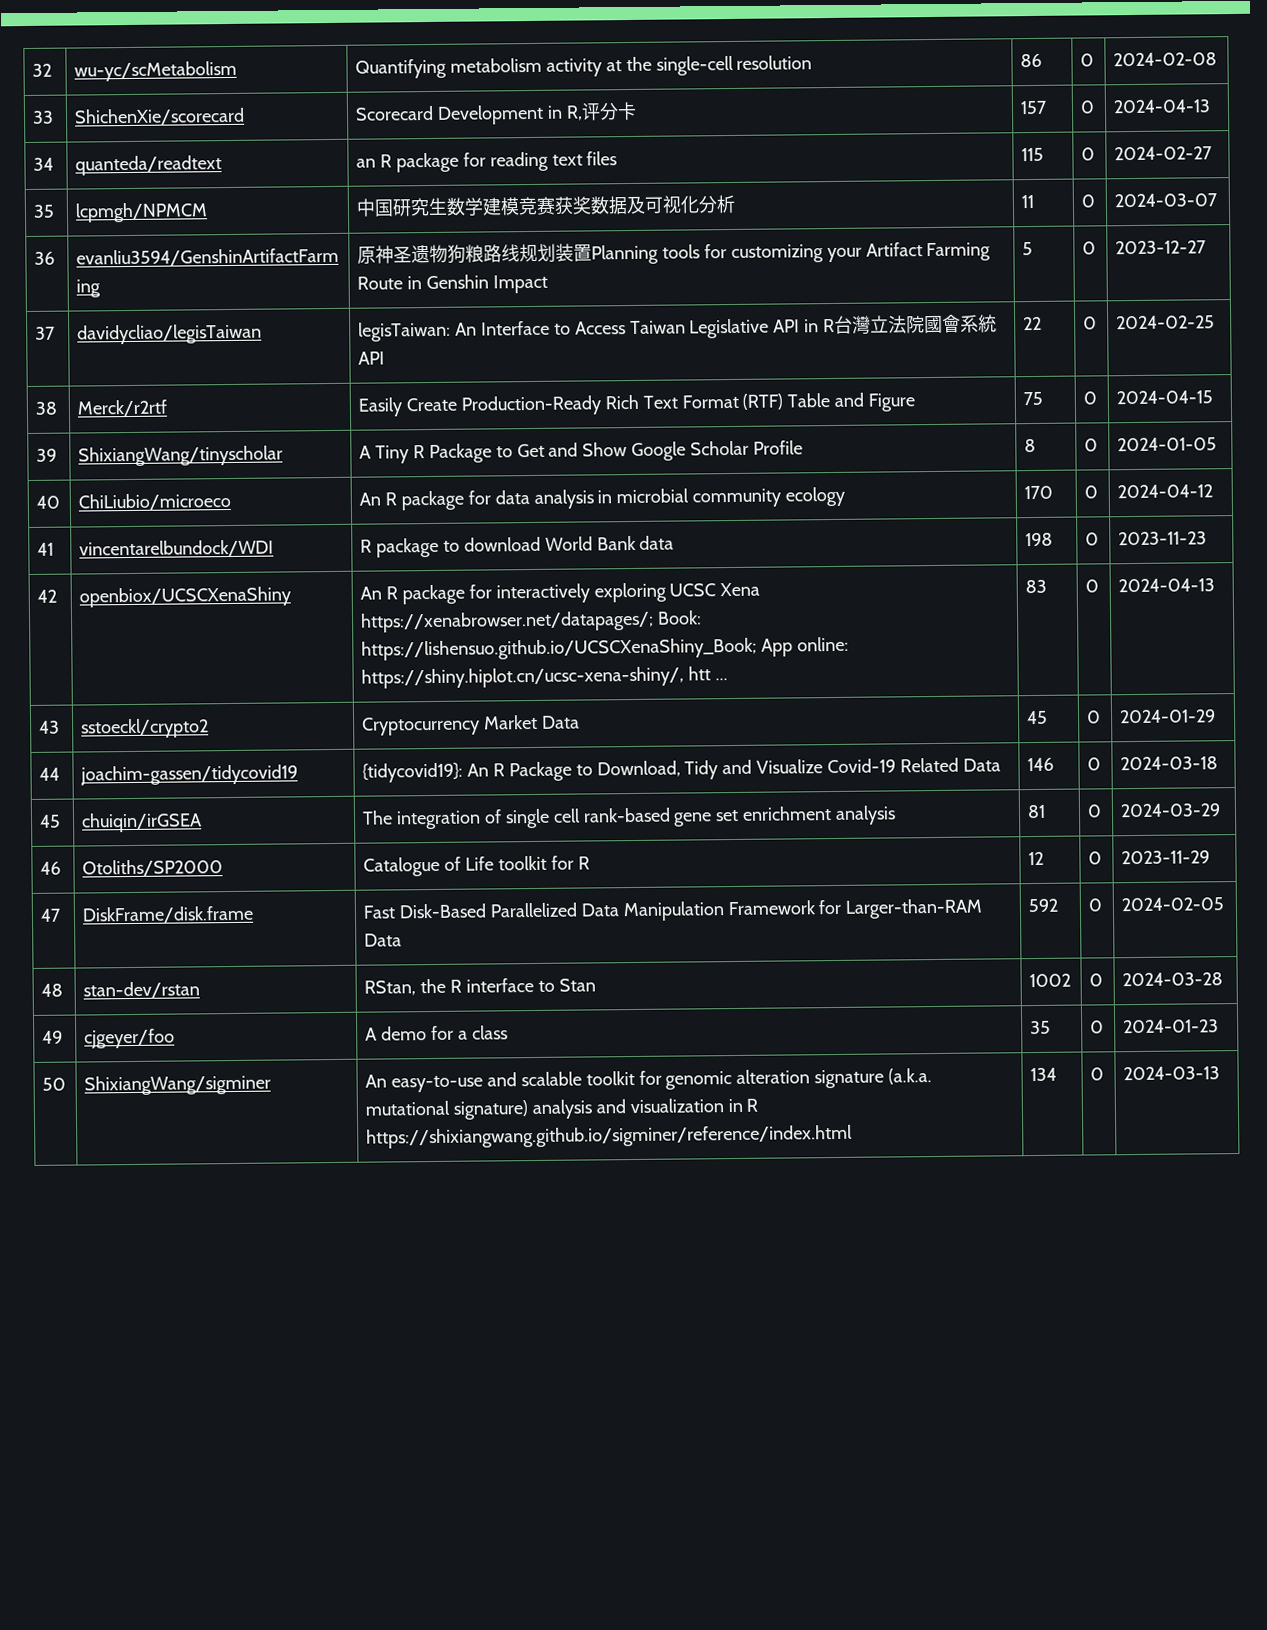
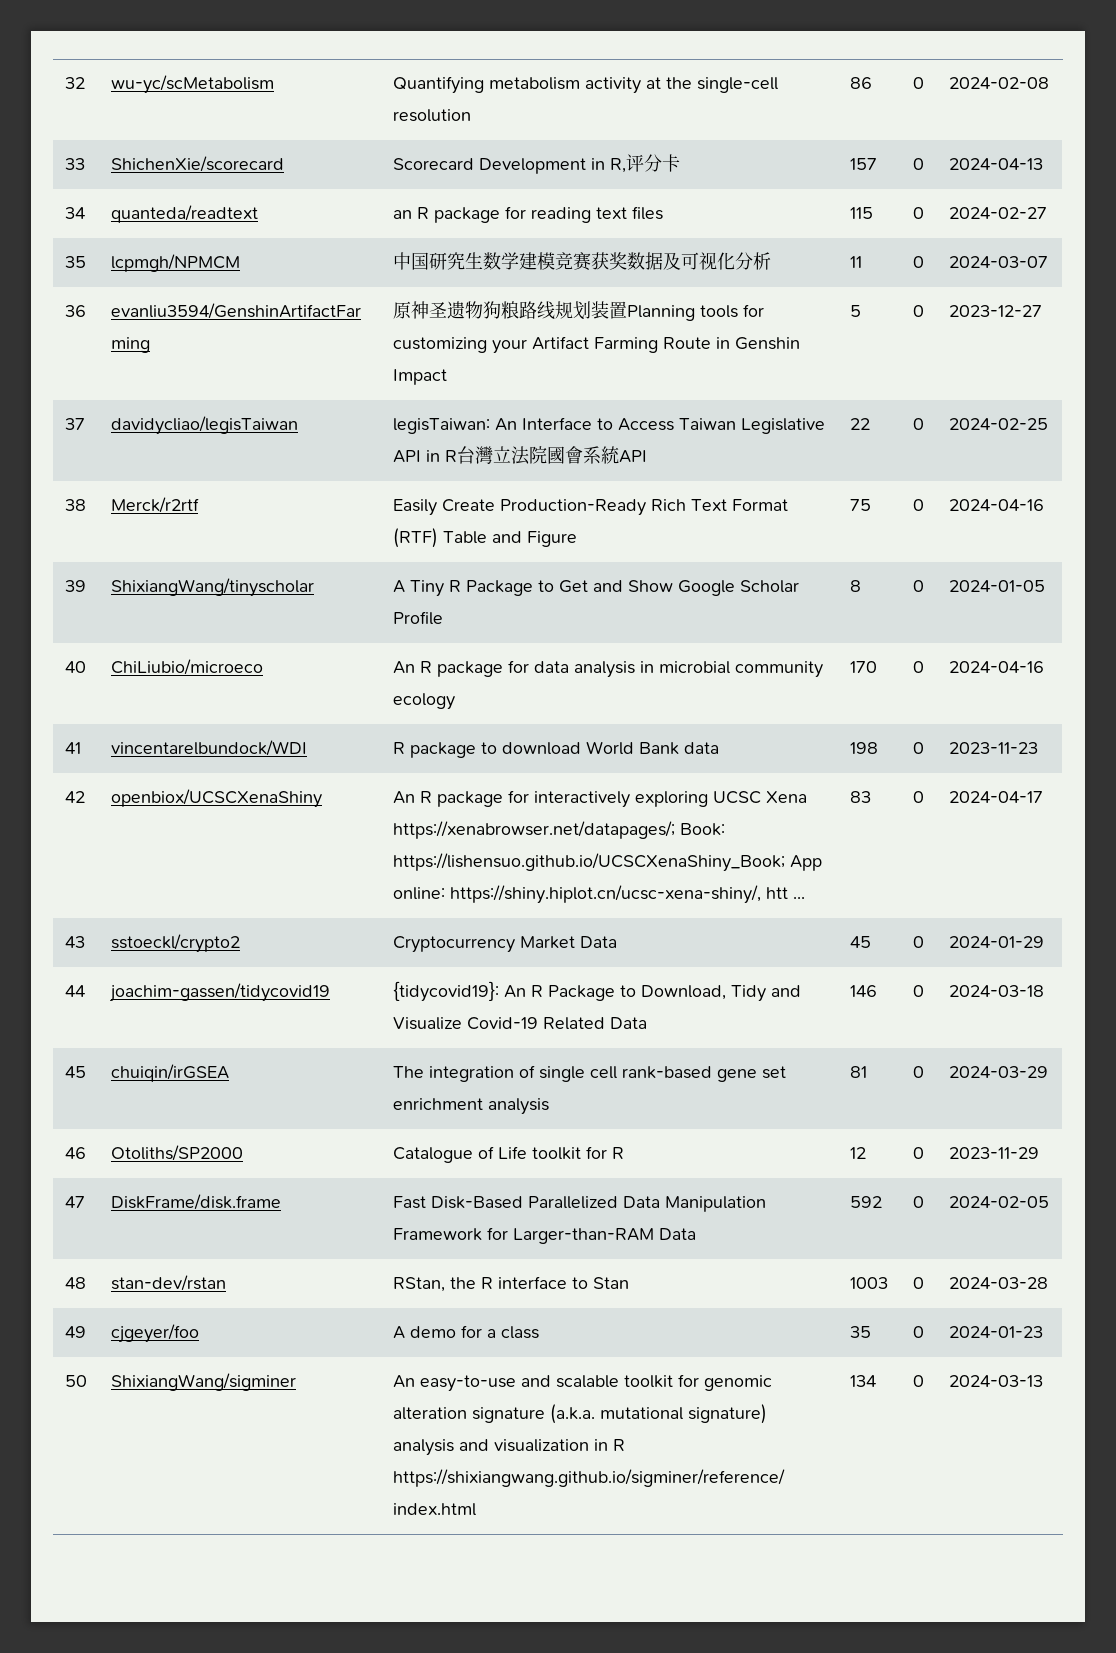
- 38 | Merck/r2rtf | Easily Create Production-Ready Rich Text Format (RTF) Table and Figure | 75 | 0 | 2024-04-15
+ 38 | Merck/r2rtf | Easily Create Production-Ready Rich Text Format (RTF) Table and Figure | 75 | 0 | 2024-04-16
- 40 | ChiLiubio/microeco | An R package for data analysis in microbial community ecology | 170 | 0 | 2024-04-12
+ 40 | ChiLiubio/microeco | An R package for data analysis in microbial community ecology | 170 | 0 | 2024-04-16
- 42 | openbiox/UCSCXenaShiny | An R package for interactively exploring UCSC Xena https://xenabrowser.net/datapages/; Book: https://lishensuo.github.io/UCSCXenaShiny_Book; App online: https://shiny.hiplot.cn/ucsc-xena-shiny/, htt ... | 83 | 0 | 2024-04-13
+ 42 | openbiox/UCSCXenaShiny | An R package for interactively exploring UCSC Xena https://xenabrowser.net/datapages/; Book: https://lishensuo.github.io/UCSCXenaShiny_Book; App online: https://shiny.hiplot.cn/ucsc-xena-shiny/, htt ... | 83 | 0 | 2024-04-17
- 48 | stan-dev/rstan | RStan, the R interface to Stan | 1002 | 0 | 2024-03-28
+ 48 | stan-dev/rstan | RStan, the R interface to Stan | 1003 | 0 | 2024-03-28

